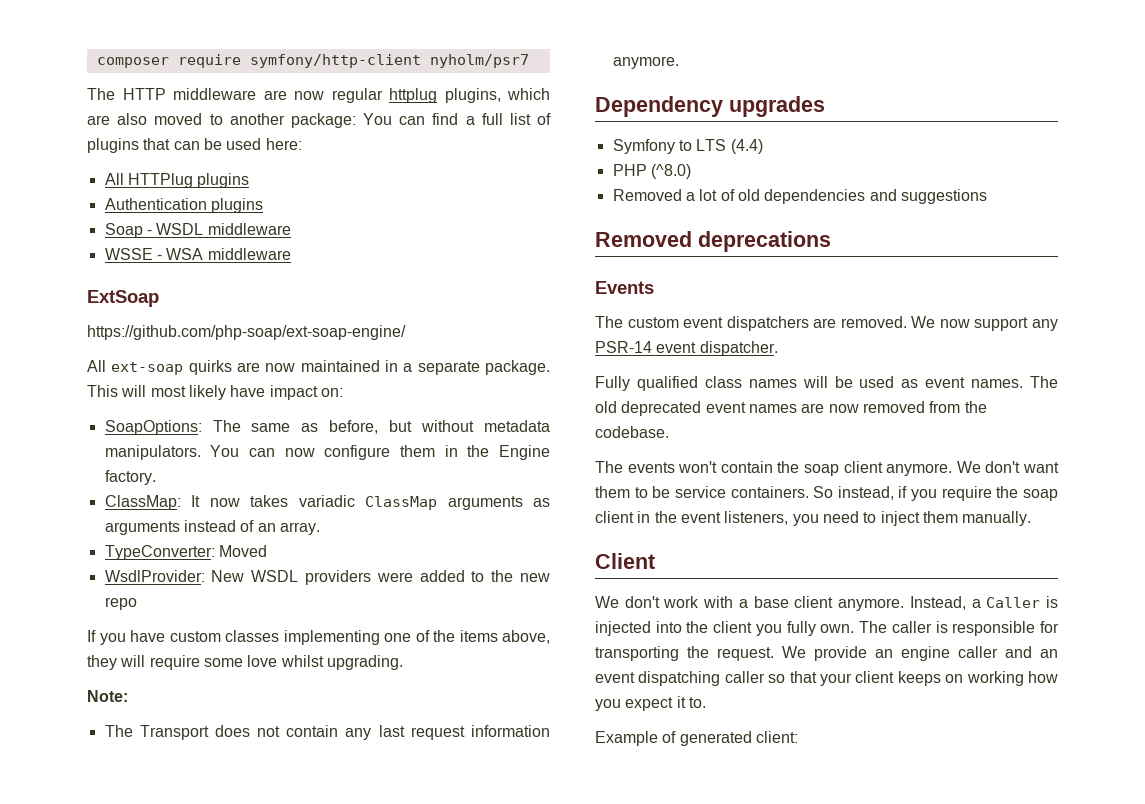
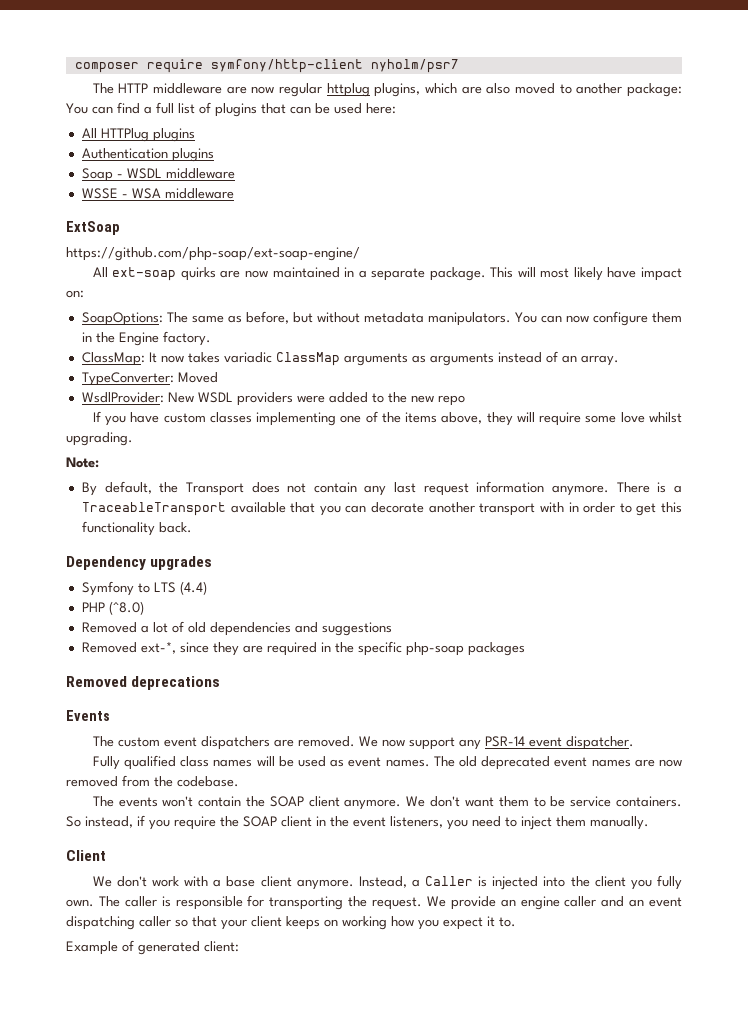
- The Transport does not contain any last request information anymore.
+ By default, the Transport does not contain any last request information anymore. There is a TraceableTransport available that you can decorate another transport with in order to get this functionality back.
+ Removed ext-*, since they are required in the specific php-soap packages
- The events won't contain the soap client anymore.
+ The events won't contain the SOAP client anymore.
- So instead, if you require the soap client in the event listeners, you need to inject them manually.
+ So instead, if you require the SOAP client in the event listeners, you need to inject them manually.

